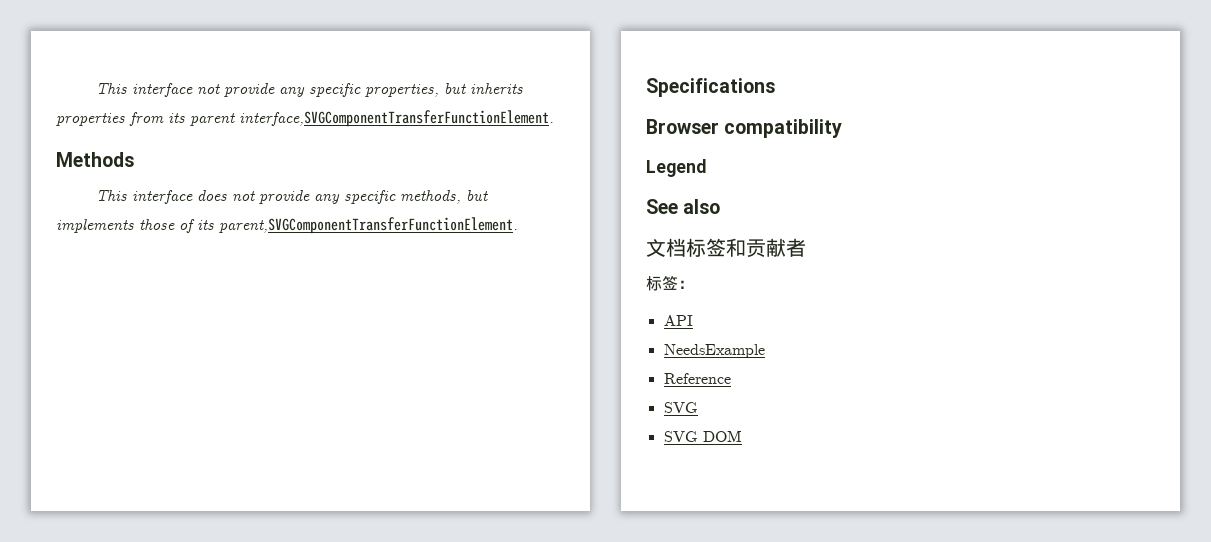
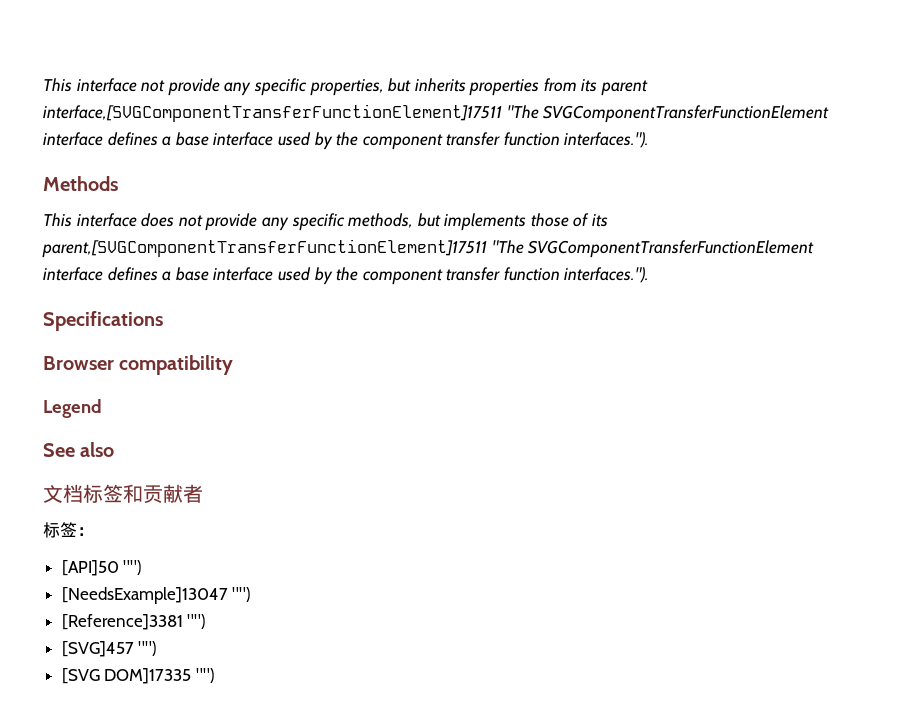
- This interface not provide any specific properties, but inherits properties from its parent interface,SVGComponentTransferFunctionElement.
+ This interface not provide any specific properties, but inherits properties from its parent interface,[SVGComponentTransferFunctionElement]17511 "The SVGComponentTransferFunctionElement interface defines a base interface used by the component transfer function interfaces.").
- This interface does not provide any specific methods, but implements those of its parent,SVGComponentTransferFunctionElement.
+ This interface does not provide any specific methods, but implements those of its parent,[SVGComponentTransferFunctionElement]17511 "The SVGComponentTransferFunctionElement interface defines a base interface used by the component transfer function interfaces.").
- API
- NeedsExample
- Reference
- SVG
- SVG DOM
+ [API]50 "")
+ [NeedsExample]13047 "")
+ [Reference]3381 "")
+ [SVG]457 "")
+ [SVG DOM]17335 "")

